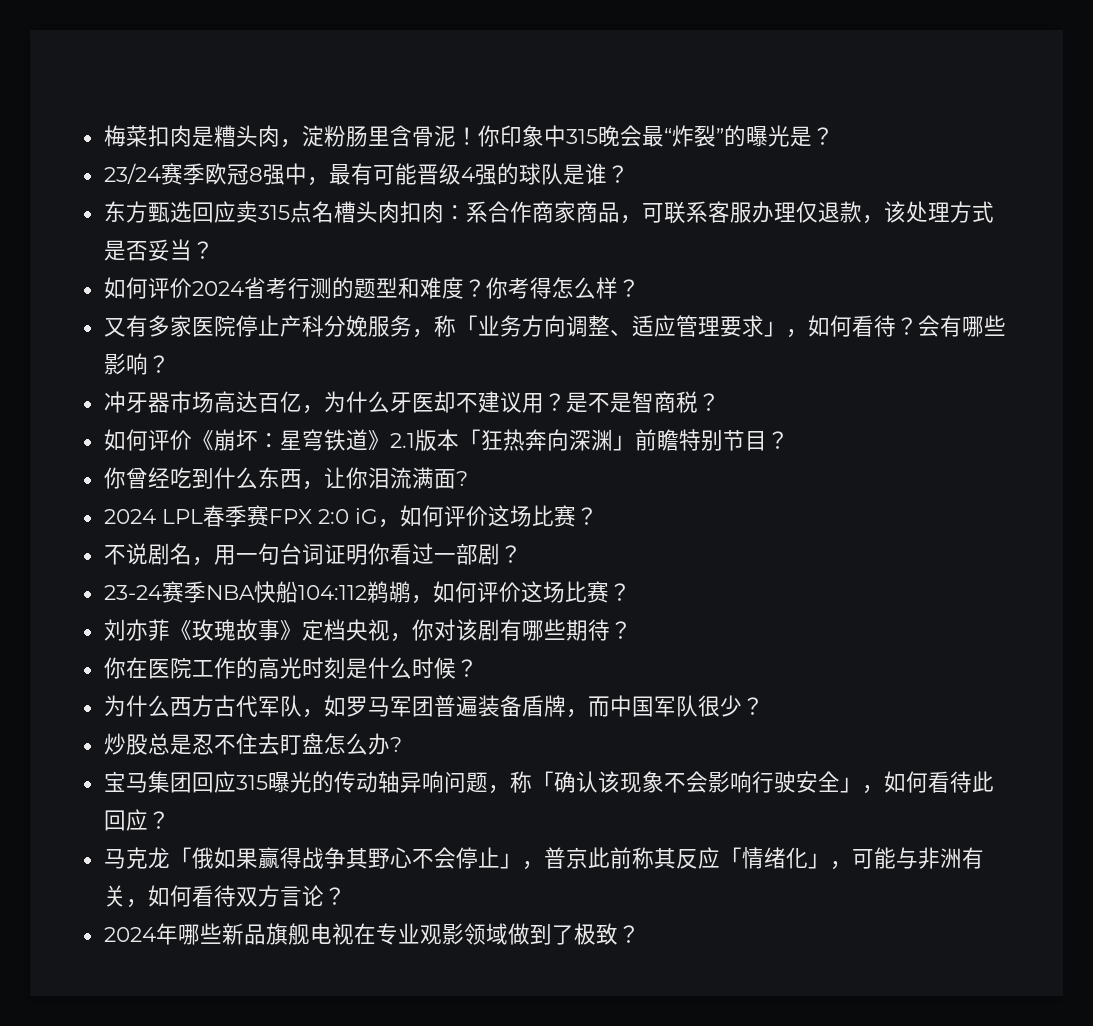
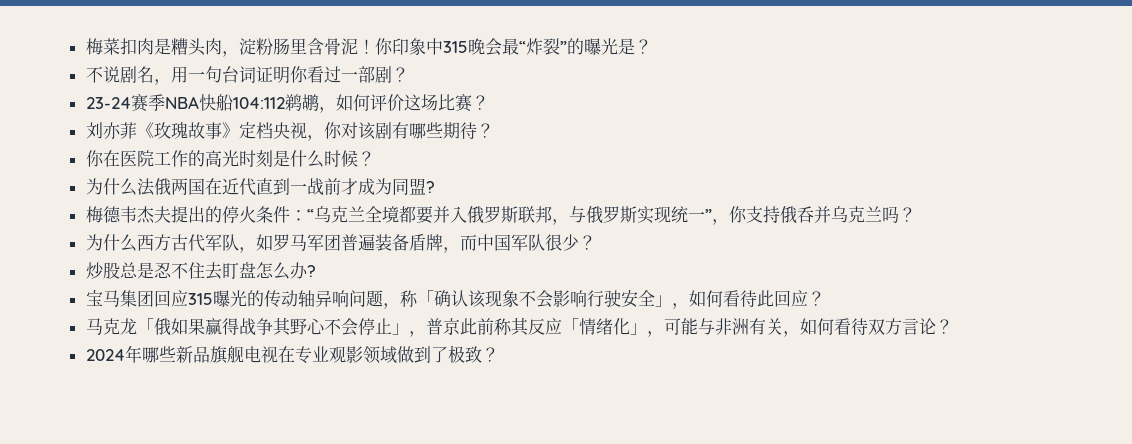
- 23/24赛季欧冠8强中，最有可能晋级4强的球队是谁？
- 东方甄选回应卖315点名槽头肉扣肉：系合作商家商品，可联系客服办理仅退款，该处理方式是否妥当？
- 如何评价2024省考行测的题型和难度？你考得怎么样？
- 又有多家医院停止产科分娩服务，称「业务方向调整、适应管理要求」，如何看待？会有哪些影响？
- 冲牙器市场高达百亿，为什么牙医却不建议用？是不是智商税？
- 如何评价《崩坏：星穹铁道》2.1版本「狂热奔向深渊」前瞻特别节目？
- 你曾经吃到什么东西，让你泪流满面?
- 2024 LPL春季赛FPX 2:0 iG，如何评价这场比赛？
+ 为什么法俄两国在近代直到一战前才成为同盟?
+ 梅德韦杰夫提出的停火条件：“乌克兰全境都要并入俄罗斯联邦，与俄罗斯实现统一”，你支持俄呑并乌克兰吗？

